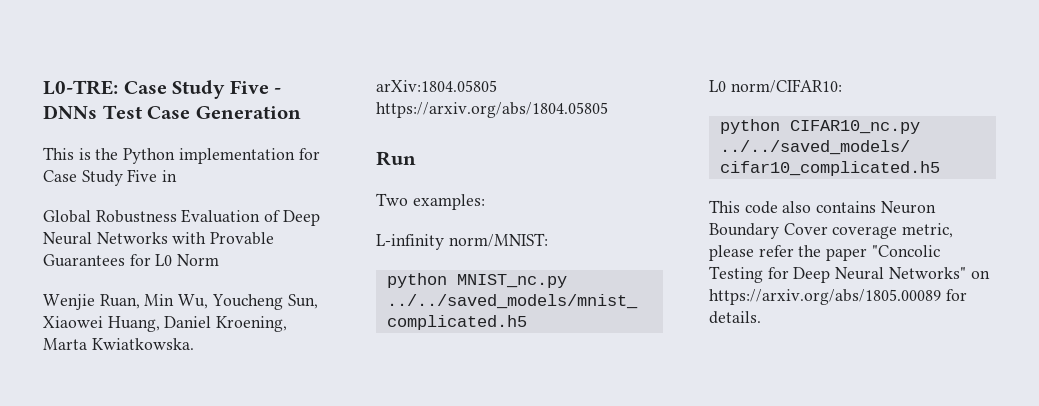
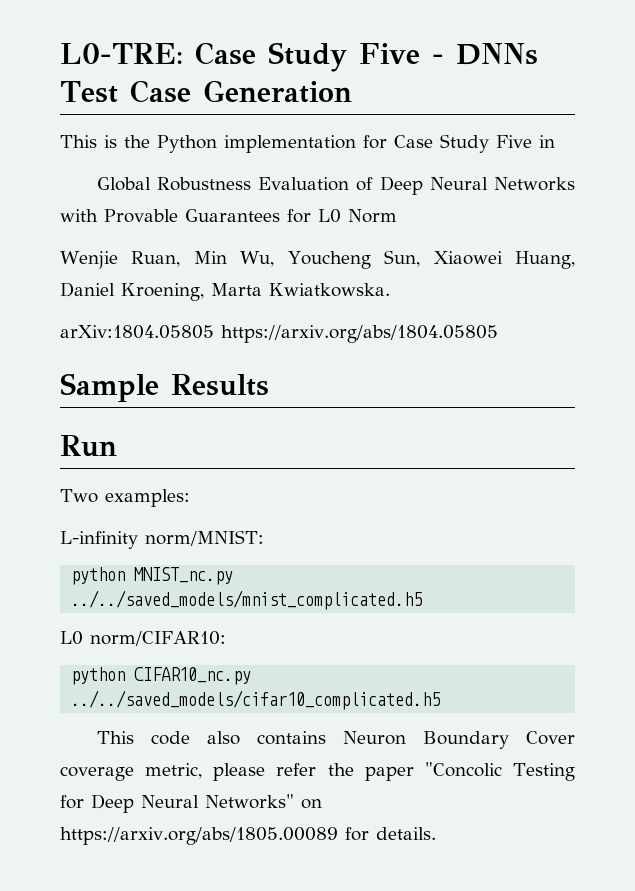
+ Sample Results

